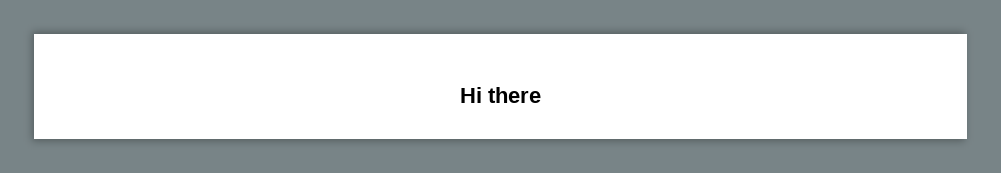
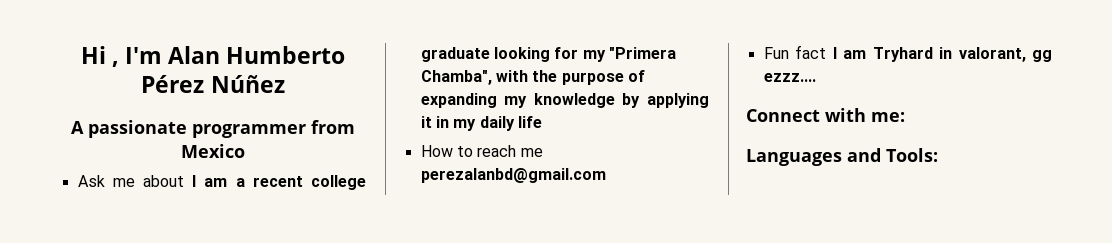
- Hi there
+ Hi , I'm Alan Humberto Pérez Núñez
+ A passionate programmer from Mexico
+ Ask me about I am a recent college graduate looking for my "Primera Chamba", with the purpose of expanding my knowledge by applying it in my daily life
+ How to reach me perezalanbd@gmail.com
+ Fun fact I am Tryhard in valorant, gg ezzz....
+ Connect with me:
+ Languages and Tools:

